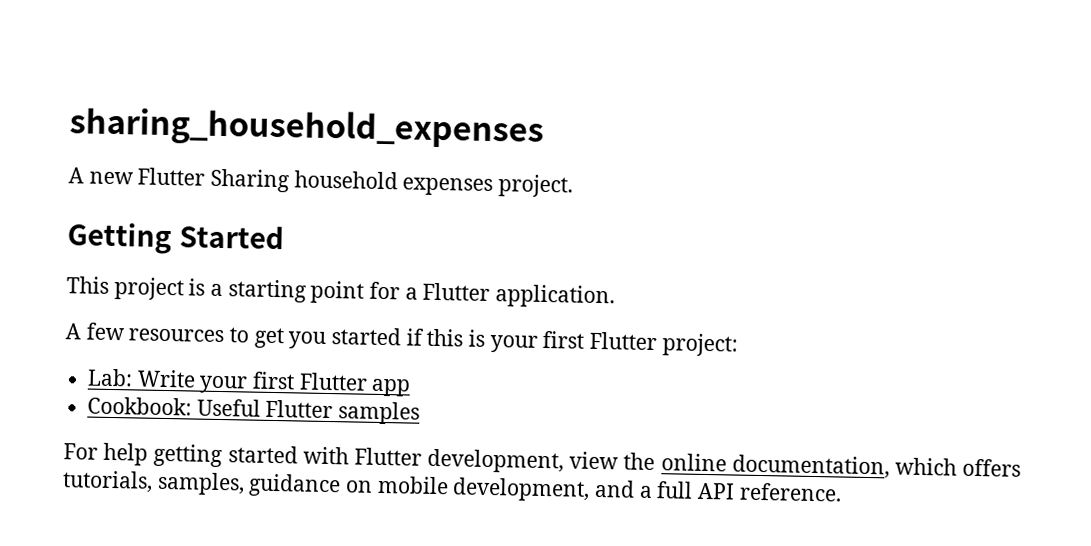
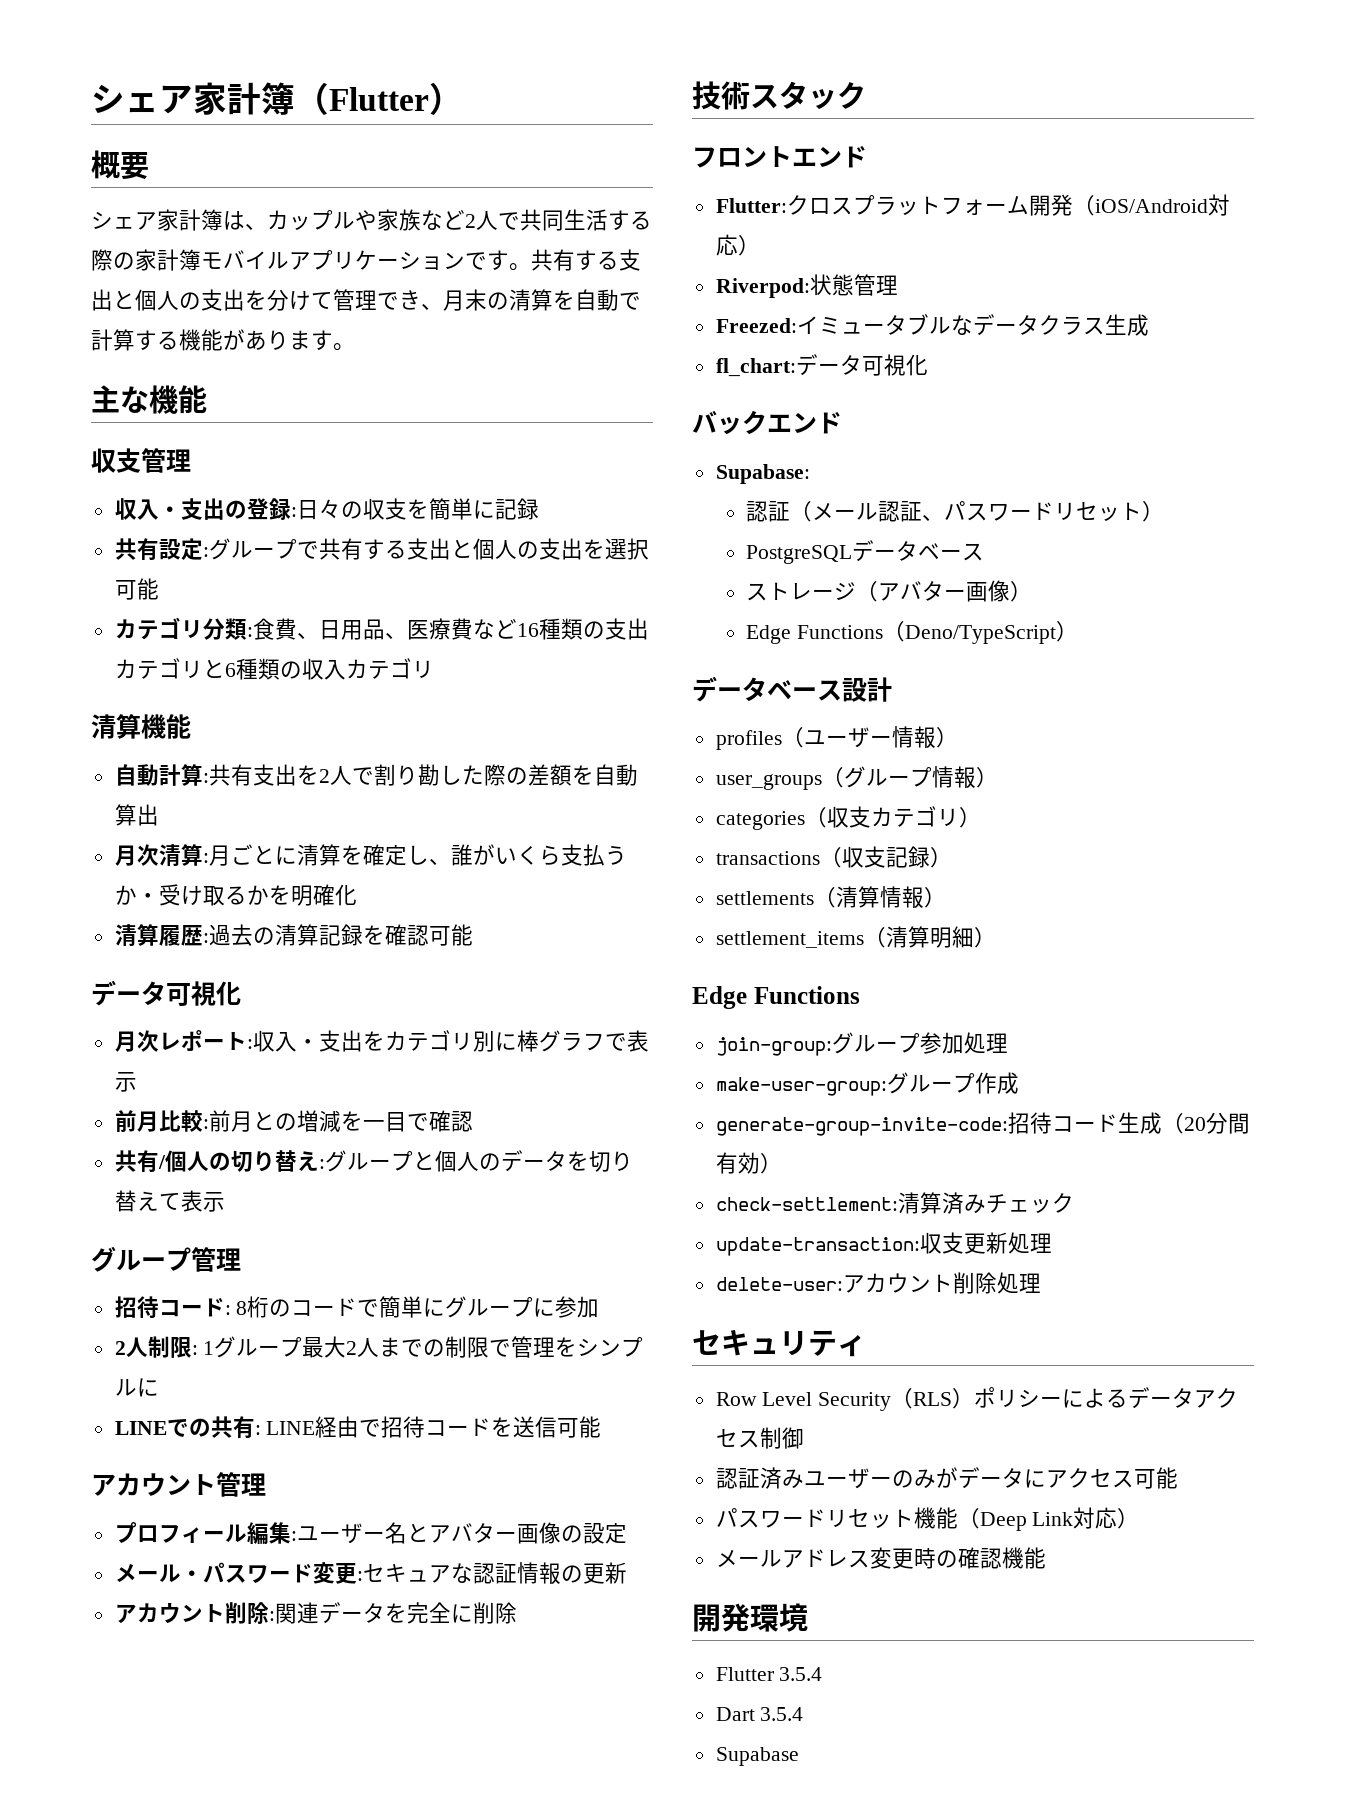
- sharing_household_expenses
- A new Flutter Sharing household expenses project.
- Getting Started
- This project is a starting point for a Flutter application.
- A few resources to get you started if this is your first Flutter project:
- Lab: Write your first Flutter app
- Cookbook: Useful Flutter samples
- For help getting started with Flutter development, view the online documentation, which offers tutorials, samples, guidance on mobile development, and a full API reference.
+ シェア家計簿（Flutter）
+ 概要
+ シェア家計簿は、カップルや家族など2人で共同生活する際の家計簿モバイルアプリケーションです。共有する支出と個人の支出を分けて管理でき、月末の清算を自動で計算する機能があります。
+ 主な機能
+ 収支管理
+ 収入・支出の登録:日々の収支を簡単に記録
+ 共有設定:グループで共有する支出と個人の支出を選択可能
+ カテゴリ分類:食費、日用品、医療費など16種類の支出カテゴリと6種類の収入カテゴリ
+ 清算機能
+ 自動計算:共有支出を2人で割り勘した際の差額を自動算出
+ 月次清算:月ごとに清算を確定し、誰がいくら支払うか・受け取るかを明確化
+ 清算履歴:過去の清算記録を確認可能
+ データ可視化
+ 月次レポート:収入・支出をカテゴリ別に棒グラフで表示
+ 前月比較:前月との増減を一目で確認
+ 共有/個人の切り替え:グループと個人のデータを切り替えて表示
+ グループ管理
+ 招待コード: 8桁のコードで簡単にグループに参加
+ 2人制限: 1グループ最大2人までの制限で管理をシンプルに
+ LINEでの共有: LINE経由で招待コードを送信可能
+ アカウント管理
+ プロフィール編集:ユーザー名とアバター画像の設定
+ メール・パスワード変更:セキュアな認証情報の更新
+ アカウント削除:関連データを完全に削除
+ 技術スタック
+ フロントエンド
+ Flutter:クロスプラットフォーム開発（iOS/Android対応）
+ Riverpod:状態管理
+ Freezed:イミュータブルなデータクラス生成
+ fl_chart:データ可視化
+ バックエンド
+ Supabase:
+ 認証（メール認証、パスワードリセット）
+ PostgreSQLデータベース
+ ストレージ（アバター画像）
+ Edge Functions（Deno/TypeScript）
+ データベース設計
+ profiles（ユーザー情報）
+ user_groups（グループ情報）
+ categories（収支カテゴリ）
+ transactions（収支記録）
+ settlements（清算情報）
+ settlement_items（清算明細）
+ Edge Functions
+ join-group:グループ参加処理
+ make-user-group:グループ作成
+ generate-group-invite-code:招待コード生成（20分間有効）
+ check-settlement:清算済みチェック
+ update-transaction:収支更新処理
+ delete-user:アカウント削除処理
+ セキュリティ
+ Row Level Security（RLS）ポリシーによるデータアクセス制御
+ 認証済みユーザーのみがデータにアクセス可能
+ パスワードリセット機能（Deep Link対応）
+ メールアドレス変更時の確認機能
+ 開発環境
+ Flutter 3.5.4
+ Dart 3.5.4
+ Supabase

